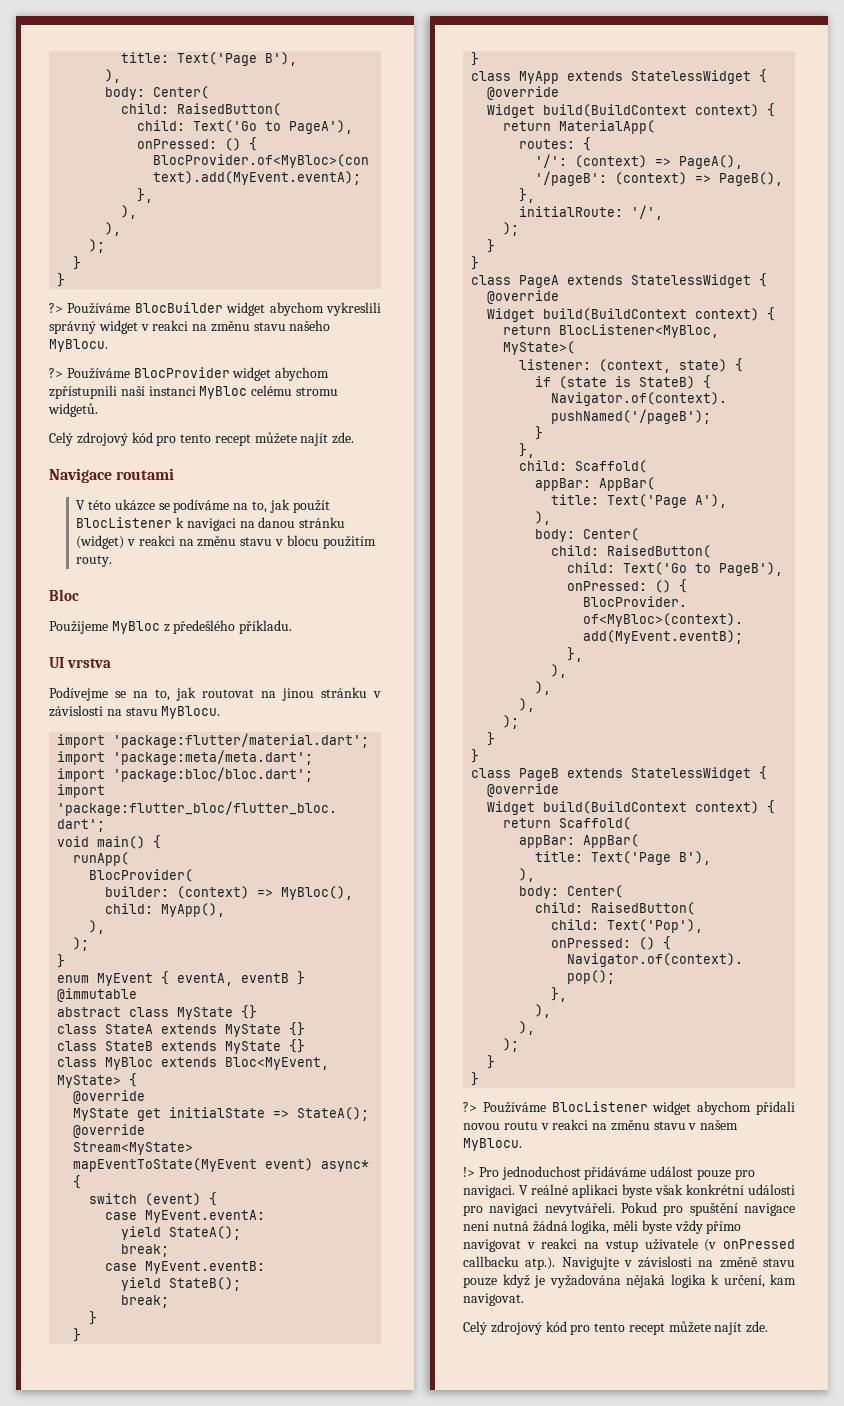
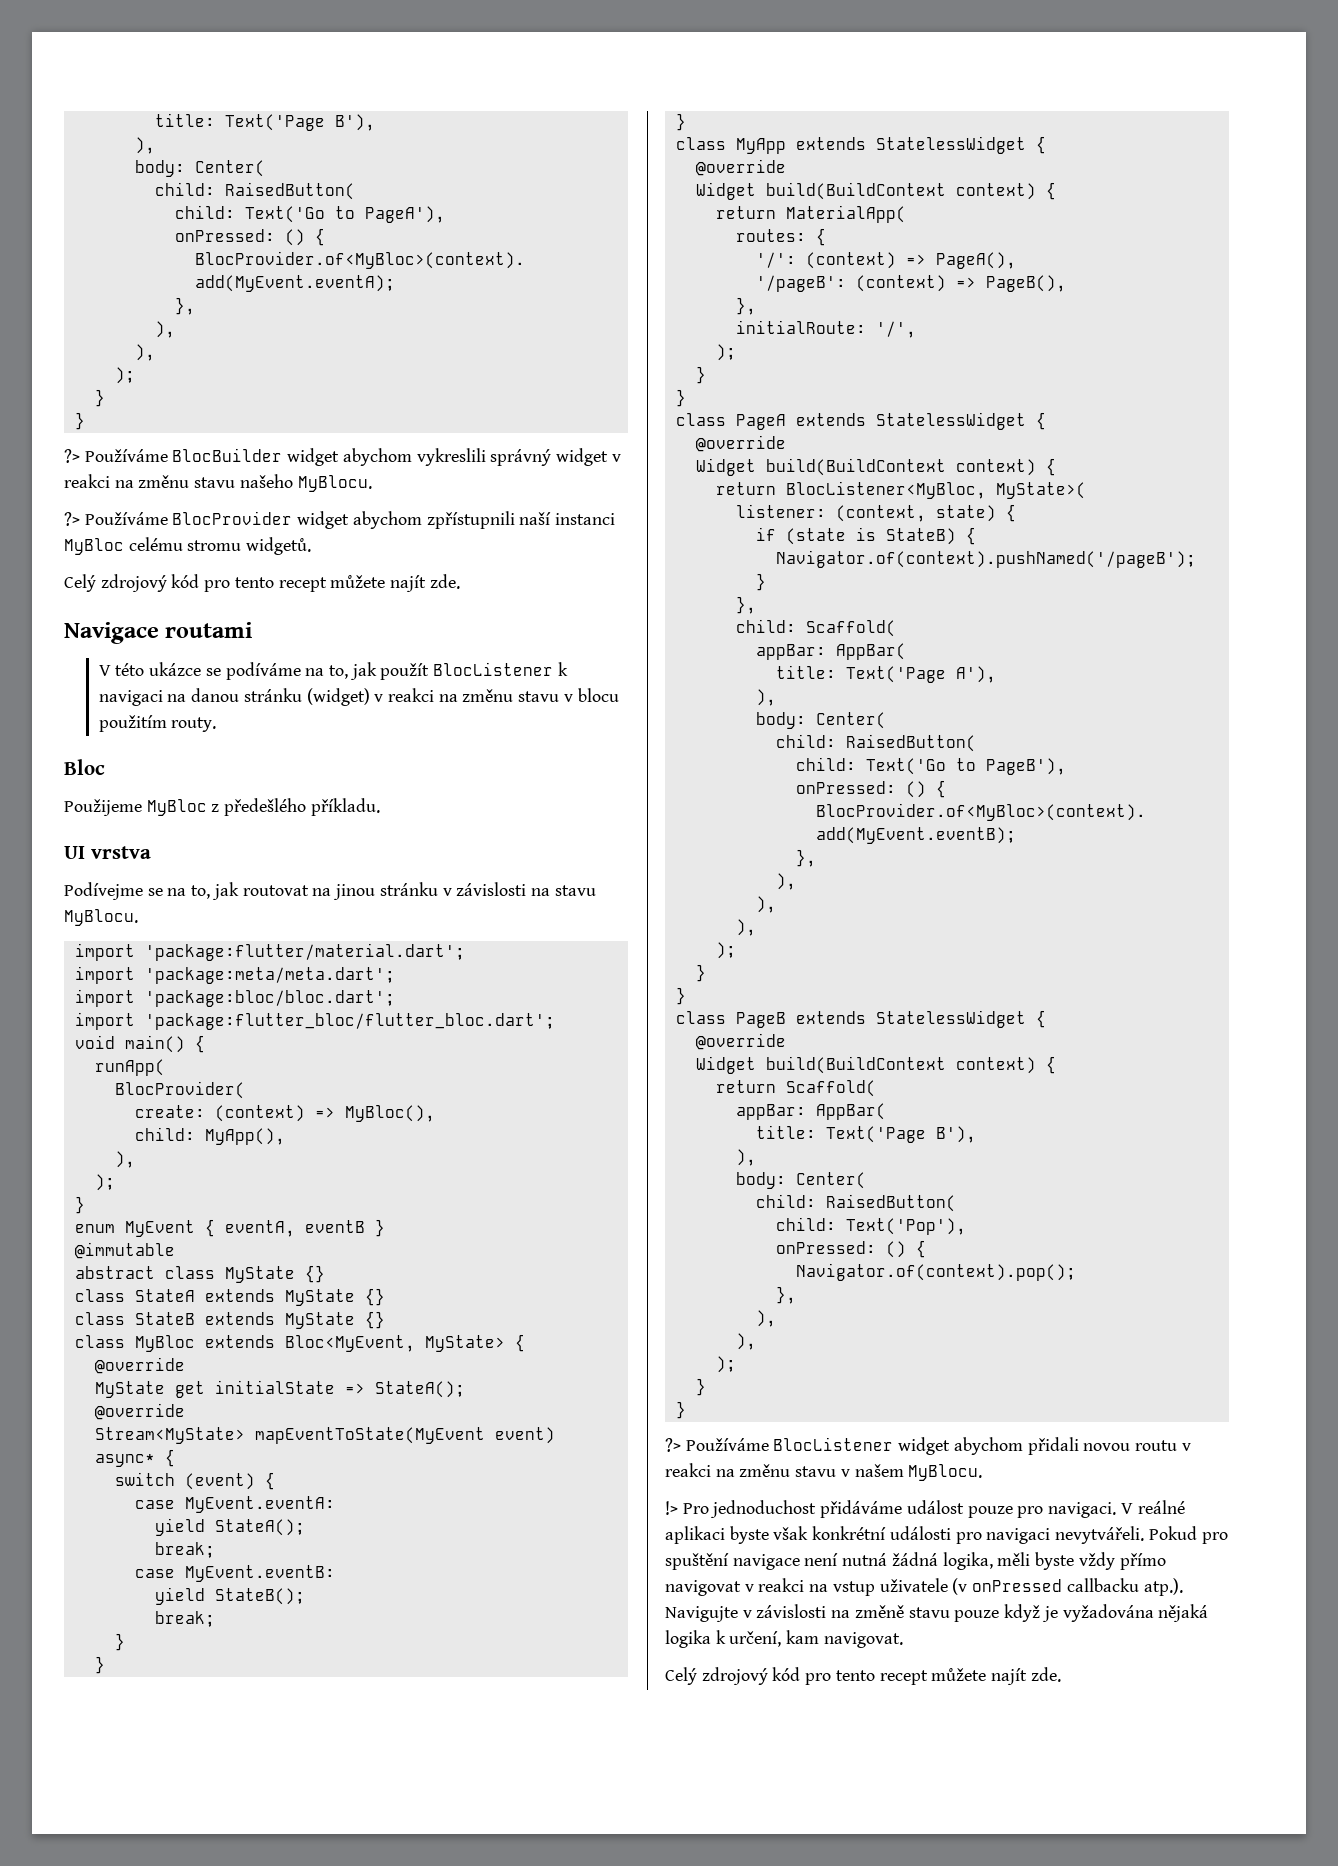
- builder: (context) => MyBloc(),
+ create: (context) => MyBloc(),

